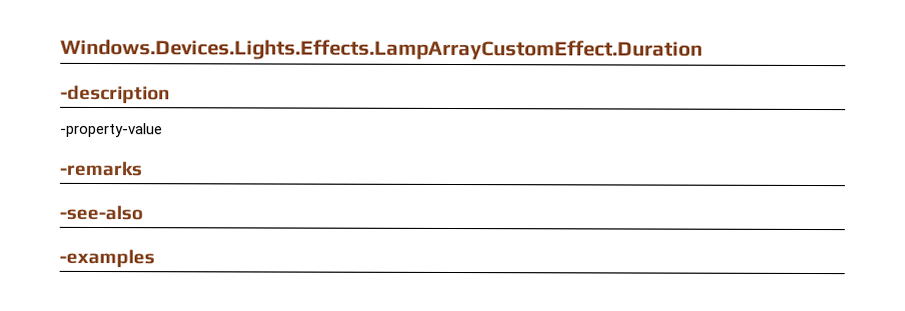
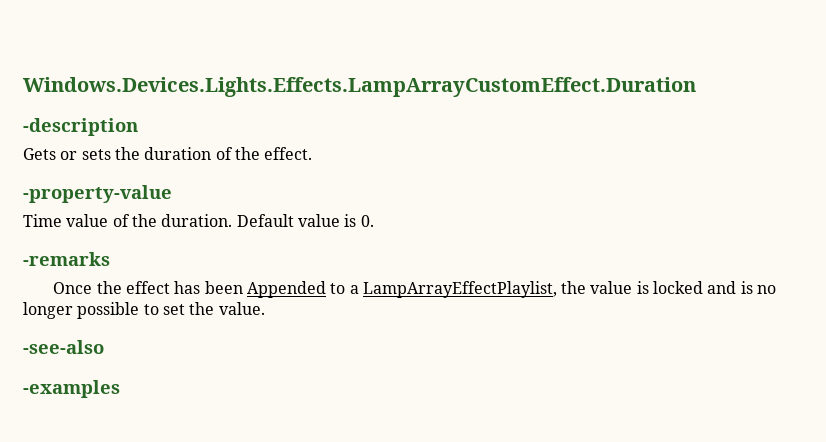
+ Gets or sets the duration of the effect.
  -property-value
+ Time value of the duration. Default value is 0.
  -remarks
+ Once the effect has been Appended to a LampArrayEffectPlaylist, the value is locked and is no longer possible to set the value.

